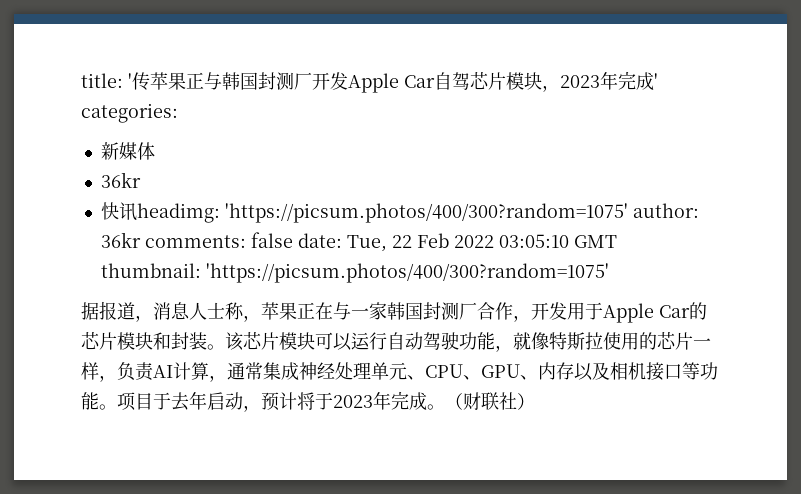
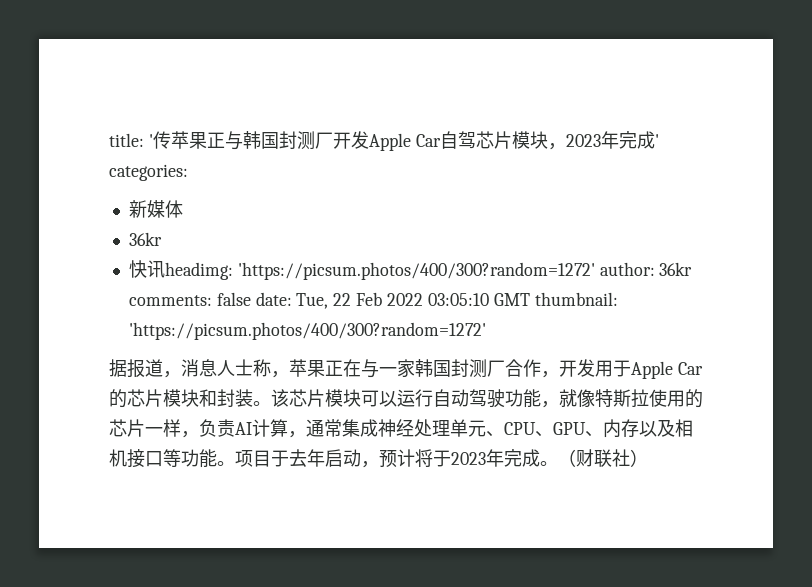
- 快讯headimg: 'https://picsum.photos/400/300?random=1075' author: 36kr comments: false date: Tue, 22 Feb 2022 03:05:10 GMT thumbnail: 'https://picsum.photos/400/300?random=1075'
+ 快讯headimg: 'https://picsum.photos/400/300?random=1272' author: 36kr comments: false date: Tue, 22 Feb 2022 03:05:10 GMT thumbnail: 'https://picsum.photos/400/300?random=1272'

